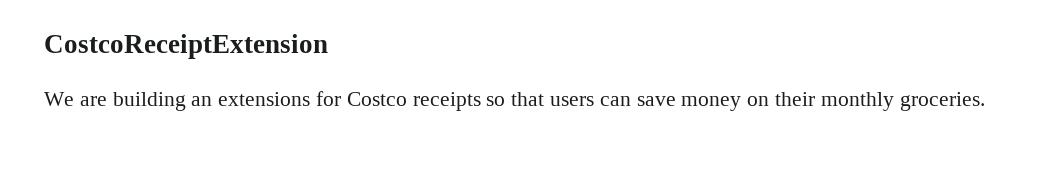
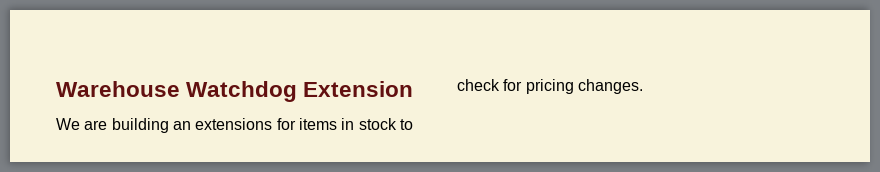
- CostcoReceiptExtension
+ Warehouse Watchdog Extension
- We are building an extensions for Costco receipts so that users can save money on their monthly groceries.
+ We are building an extensions for items in stock to check for pricing changes.

